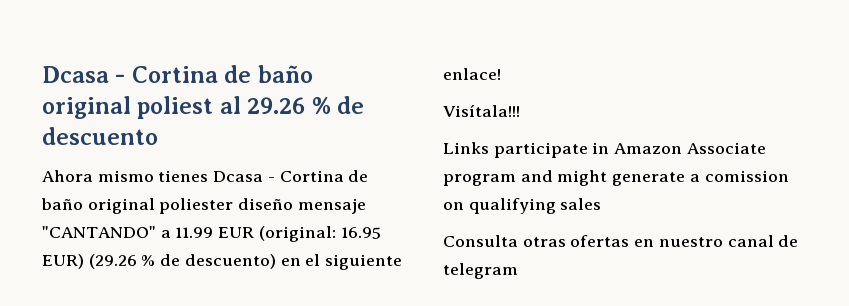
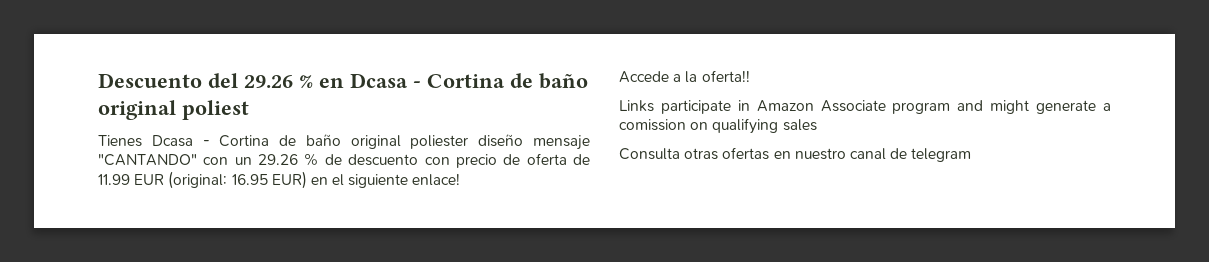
- Dcasa - Cortina de baño original poliest al 29.26 % de descuento
- Ahora mismo tienes Dcasa - Cortina de baño original poliester diseño mensaje "CANTANDO" a 11.99 EUR (original: 16.95 EUR) (29.26 % de descuento) en el siguiente enlace!
+ Descuento del 29.26 % en Dcasa - Cortina de baño original poliest
+ Tienes Dcasa - Cortina de baño original poliester diseño mensaje "CANTANDO" con un 29.26 % de descuento con precio de oferta de 11.99 EUR (original: 16.95 EUR) en el siguiente enlace!
- Visítala!!!
+ Accede a la oferta!!

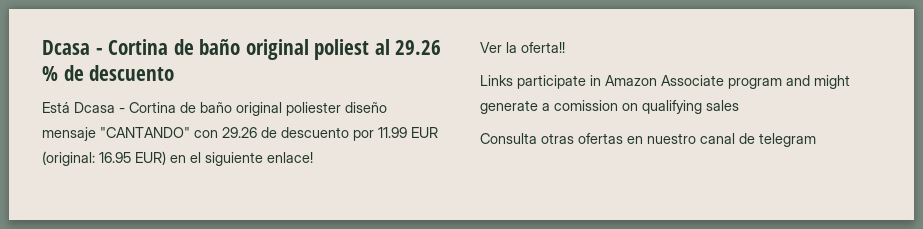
- Descuento del 29.26 % en Dcasa - Cortina de baño original poliest
- Tienes Dcasa - Cortina de baño original poliester diseño mensaje "CANTANDO" con un 29.26 % de descuento con precio de oferta de 11.99 EUR (original: 16.95 EUR) en el siguiente enlace!
+ Dcasa - Cortina de baño original poliest al 29.26 % de descuento
+ Está Dcasa - Cortina de baño original poliester diseño mensaje "CANTANDO" con 29.26 de descuento por 11.99 EUR (original: 16.95 EUR) en el siguiente enlace!
- Accede a la oferta!!
+ Ver la oferta!!

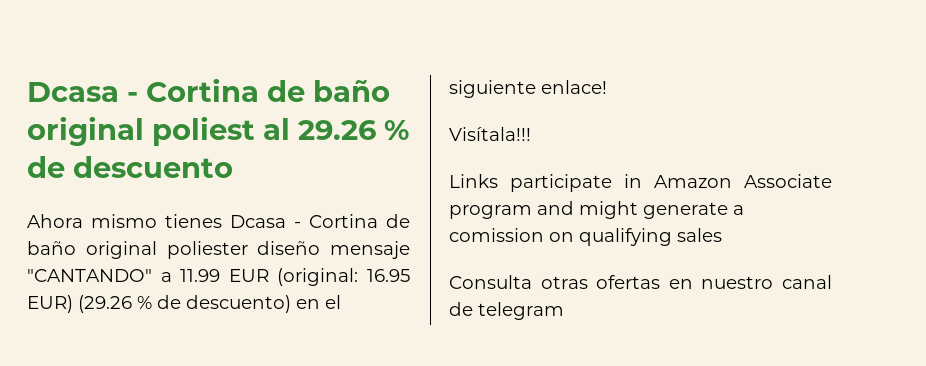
- Está Dcasa - Cortina de baño original poliester diseño mensaje "CANTANDO" con 29.26 de descuento por 11.99 EUR (original: 16.95 EUR) en el siguiente enlace!
+ Ahora mismo tienes Dcasa - Cortina de baño original poliester diseño mensaje "CANTANDO" a 11.99 EUR (original: 16.95 EUR) (29.26 % de descuento) en el siguiente enlace!
- Ver la oferta!!
+ Visítala!!!

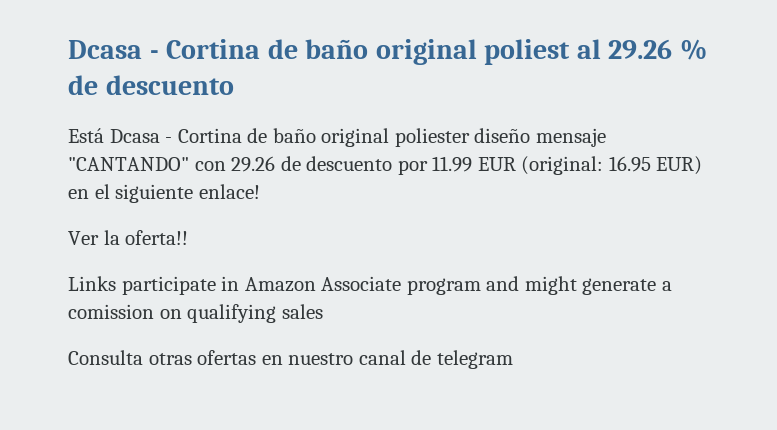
- Ahora mismo tienes Dcasa - Cortina de baño original poliester diseño mensaje "CANTANDO" a 11.99 EUR (original: 16.95 EUR) (29.26 % de descuento) en el siguiente enlace!
+ Está Dcasa - Cortina de baño original poliester diseño mensaje "CANTANDO" con 29.26 de descuento por 11.99 EUR (original: 16.95 EUR) en el siguiente enlace!
- Visítala!!!
+ Ver la oferta!!

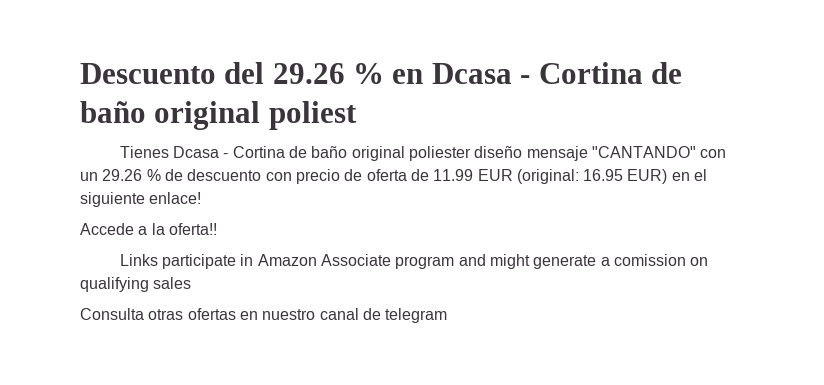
- Dcasa - Cortina de baño original poliest al 29.26 % de descuento
- Está Dcasa - Cortina de baño original poliester diseño mensaje "CANTANDO" con 29.26 de descuento por 11.99 EUR (original: 16.95 EUR) en el siguiente enlace!
+ Descuento del 29.26 % en Dcasa - Cortina de baño original poliest
+ Tienes Dcasa - Cortina de baño original poliester diseño mensaje "CANTANDO" con un 29.26 % de descuento con precio de oferta de 11.99 EUR (original: 16.95 EUR) en el siguiente enlace!
- Ver la oferta!!
+ Accede a la oferta!!

